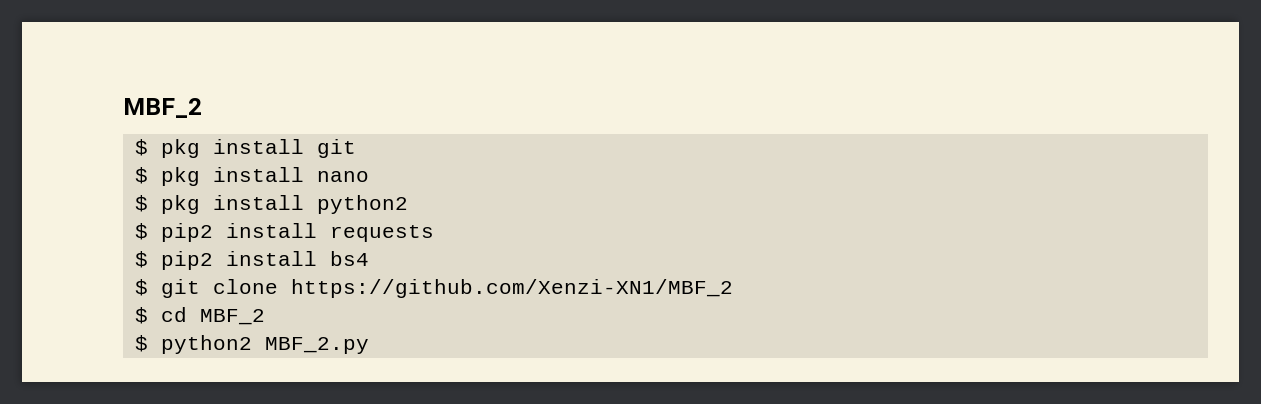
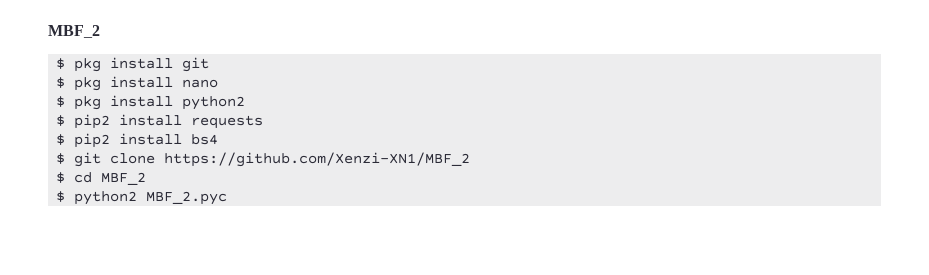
- $ python2 MBF_2.py
+ $ python2 MBF_2.pyc

